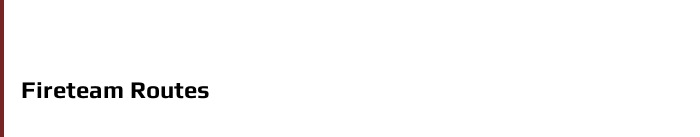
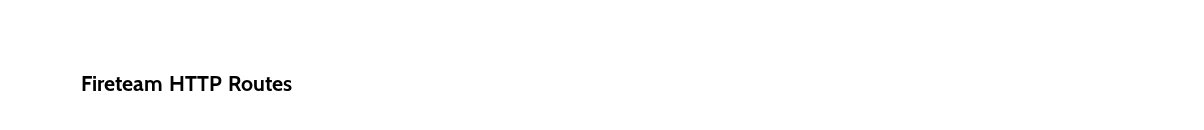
- Fireteam Routes
+ Fireteam HTTP Routes

